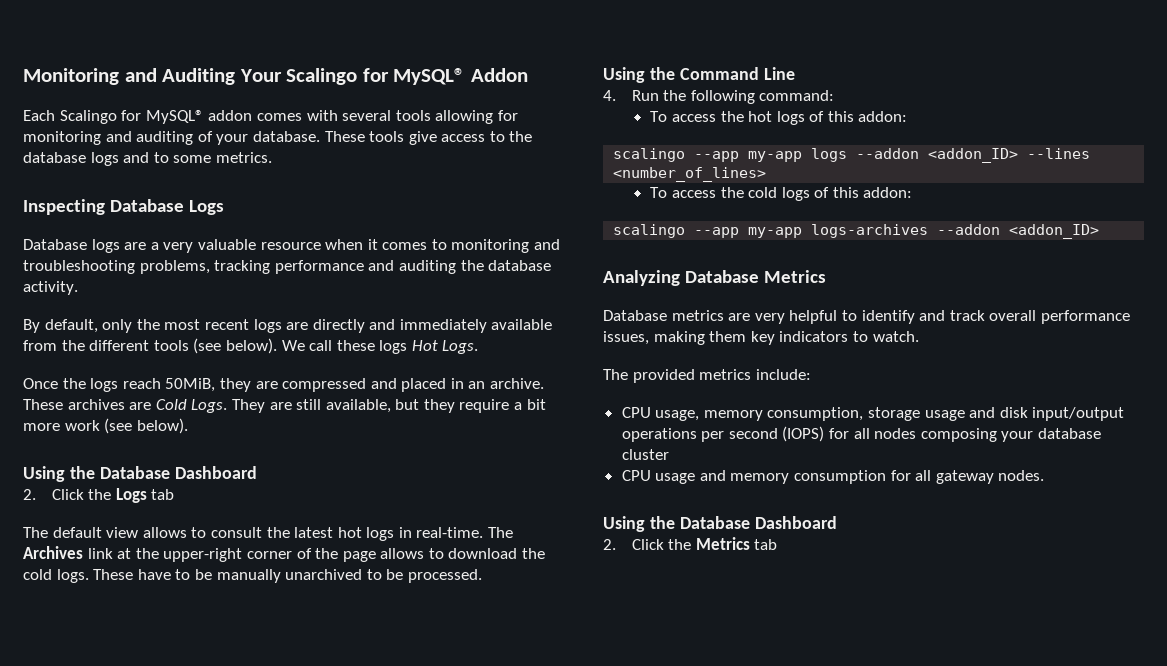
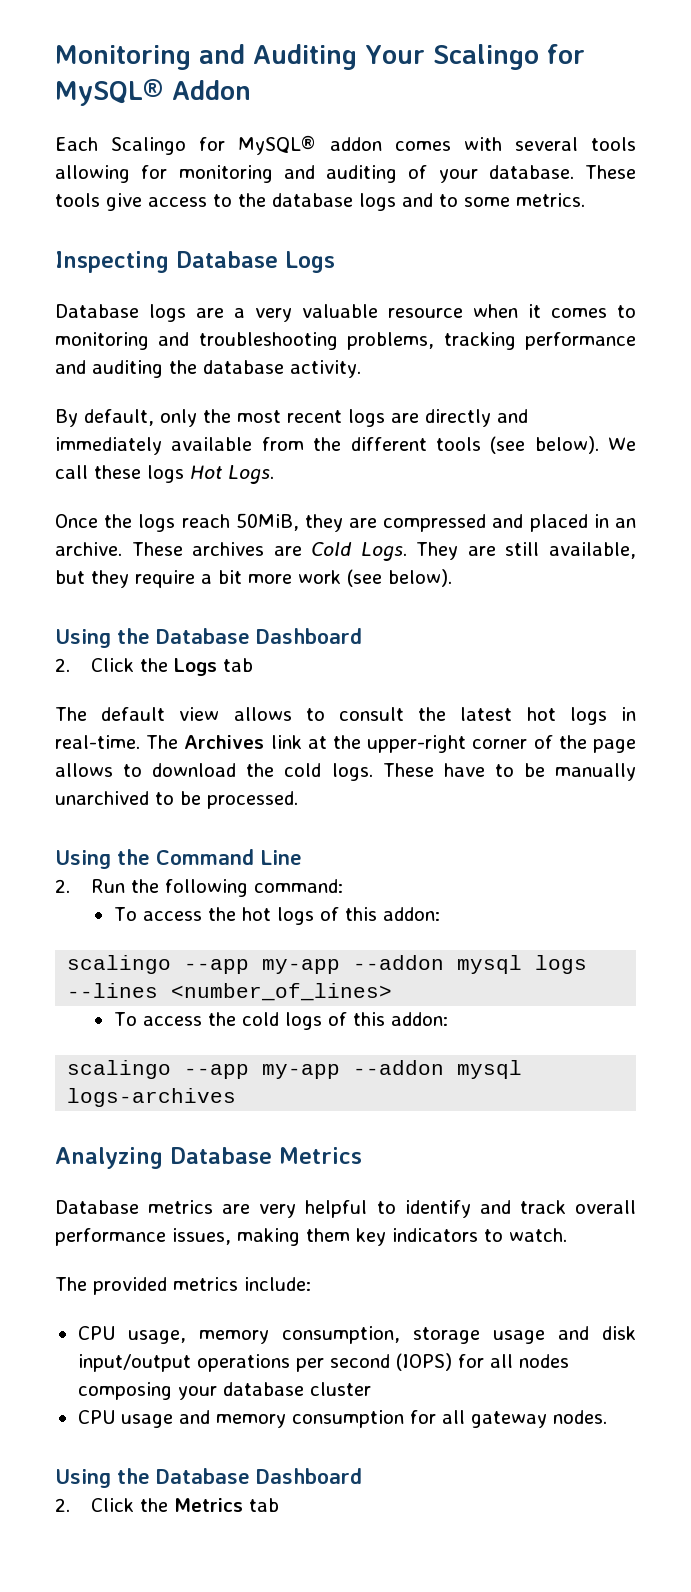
- 4. Run the following command:
+ 2. Run the following command:
- scalingo --app my-app logs --addon <addon_ID> --lines <number_of_lines>
+ scalingo --app my-app --addon mysql logs --lines <number_of_lines>
- scalingo --app my-app logs-archives --addon <addon_ID>
+ scalingo --app my-app --addon mysql logs-archives

